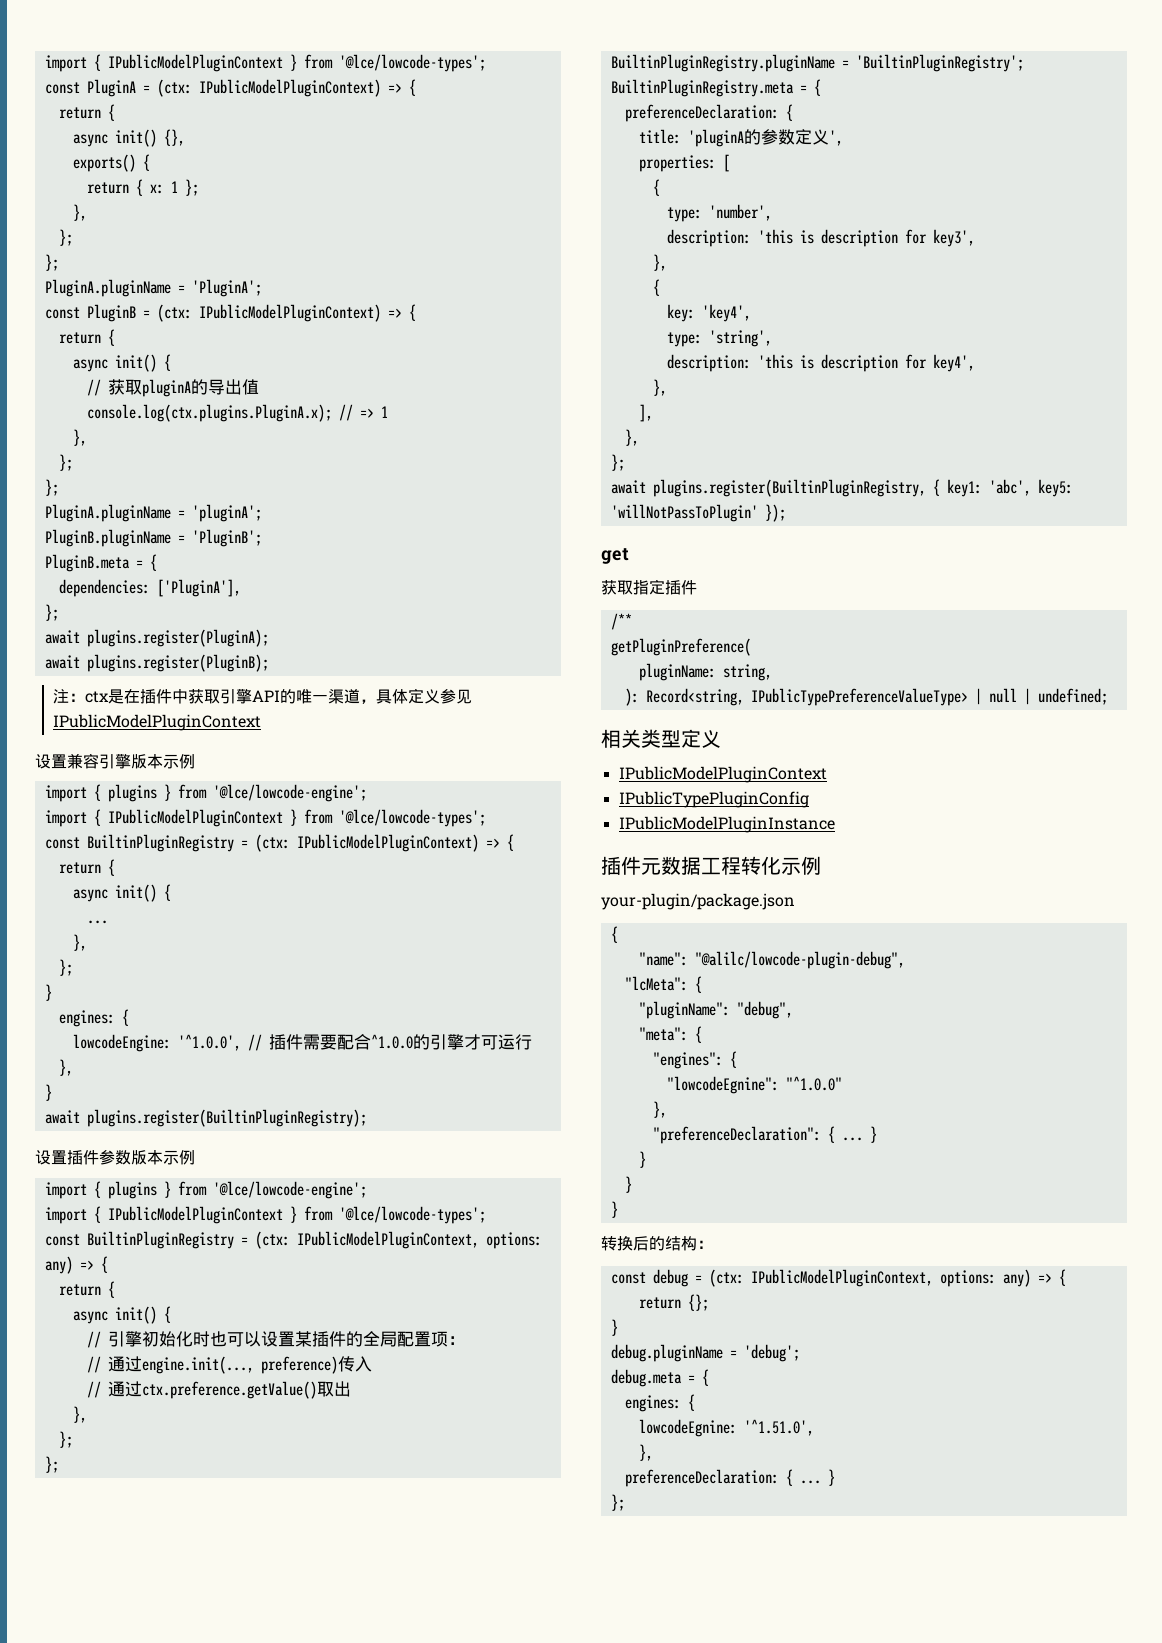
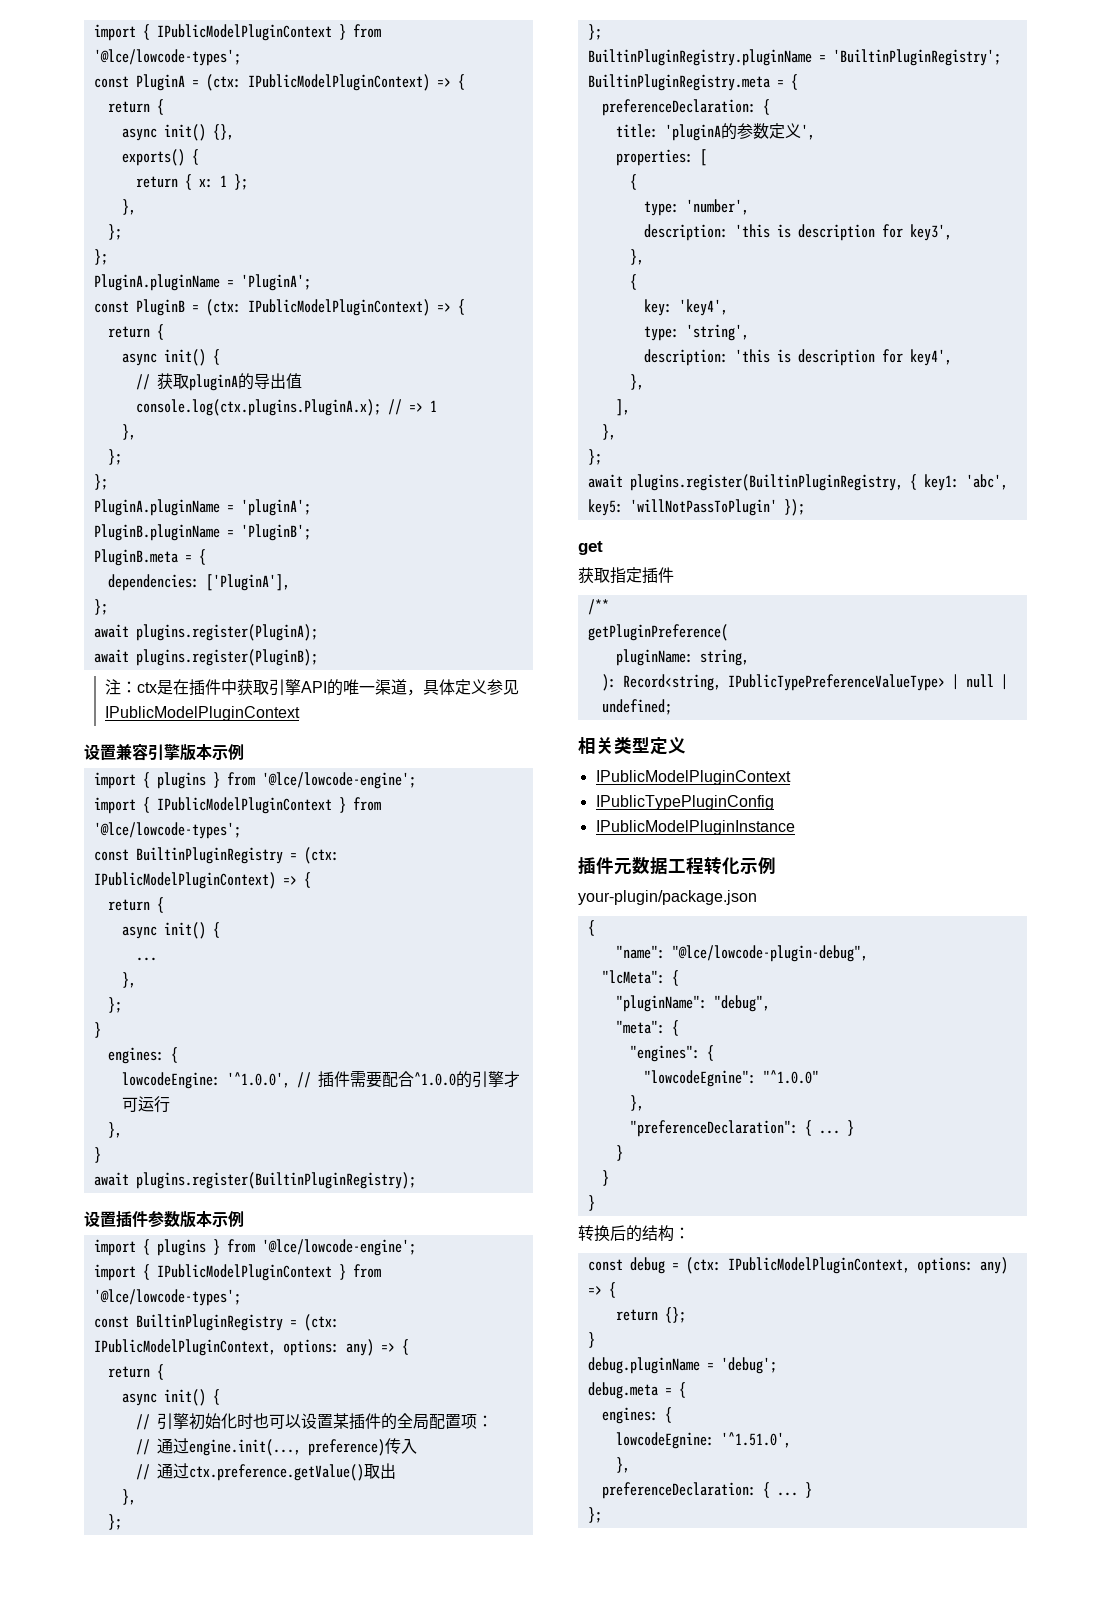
- "name": "@alilc/lowcode-plugin-debug",
+ "name": "@lce/lowcode-plugin-debug",

